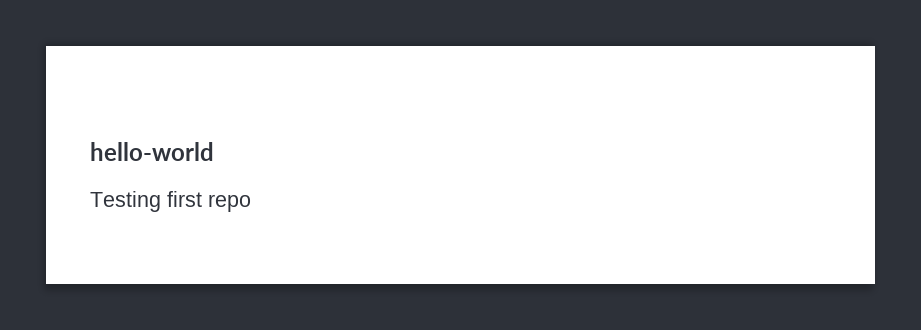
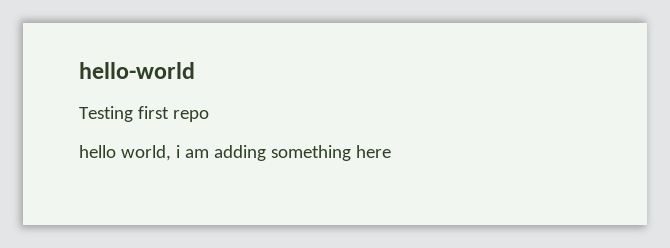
+ hello world, i am adding something here

